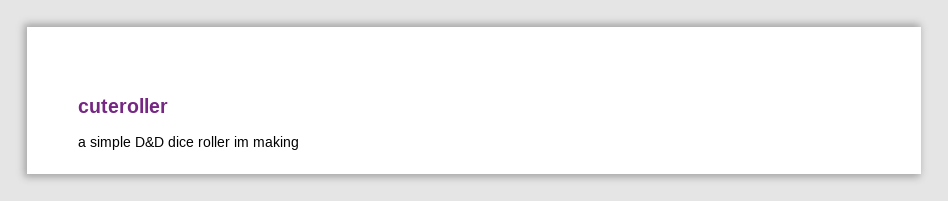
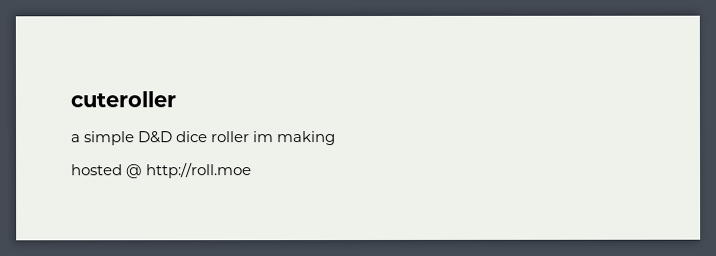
+ hosted @ http://roll.moe

